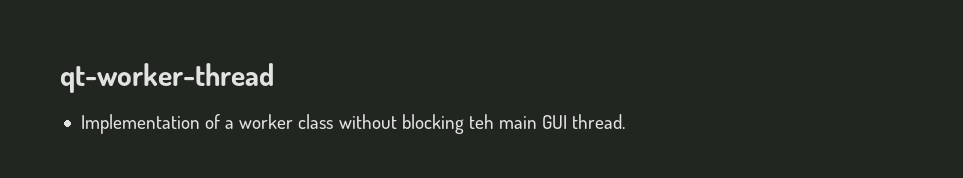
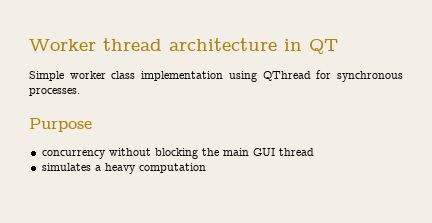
- qt-worker-thread
- Implementation of a worker class without blocking teh main GUI thread.
+ Worker thread architecture in QT
+ Simple worker class implementation using QThread for synchronous processes.
+ Purpose
+ concurrency without blocking the main GUI thread
+ simulates a heavy computation

